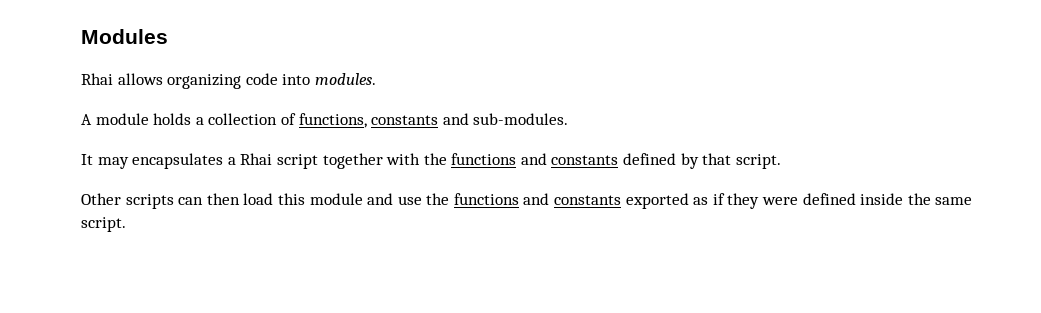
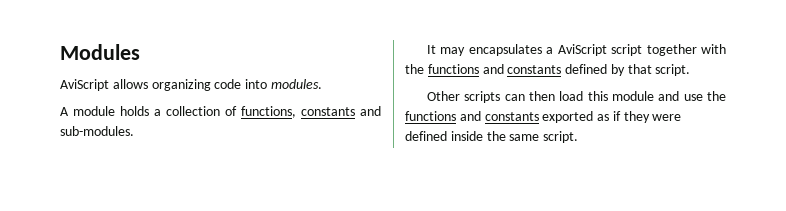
- Rhai allows organizing code into modules.
+ AviScript allows organizing code into modules.
- It may encapsulates a Rhai script together with the functions and constants defined by that script.
+ It may encapsulates a AviScript script together with the functions and constants defined by that script.

